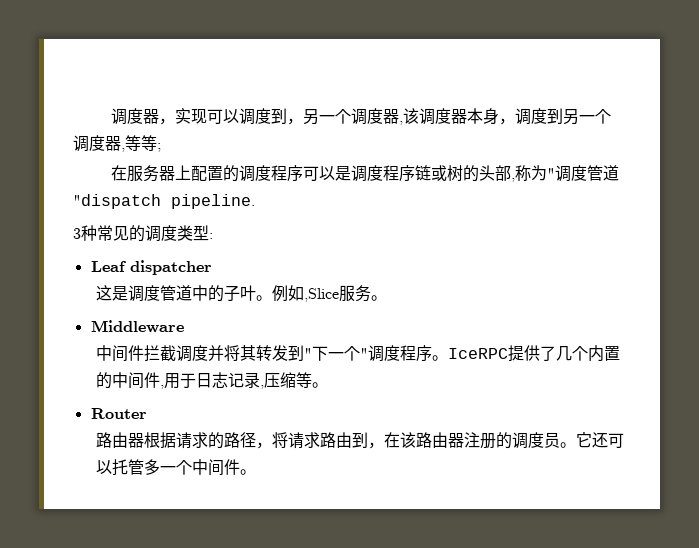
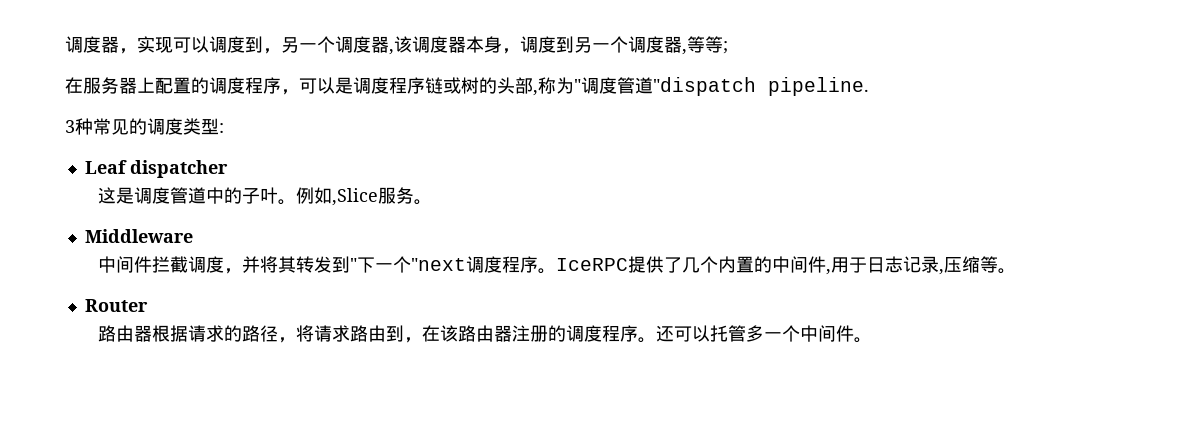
- 在服务器上配置的调度程序可以是调度程序链或树的头部,称为"调度管道"dispatch pipeline.
+ 在服务器上配置的调度程序，可以是调度程序链或树的头部,称为"调度管道"dispatch pipeline.
- 中间件拦截调度并将其转发到"下一个"调度程序。
+ 中间件拦截调度，并将其转发到"下一个"next调度程序。
- 路由器根据请求的路径，将请求路由到，在该路由器注册的调度员。它还可以托管多一个中间件。
+ 路由器根据请求的路径，将请求路由到，在该路由器注册的调度程序。还可以托管多一个中间件。

